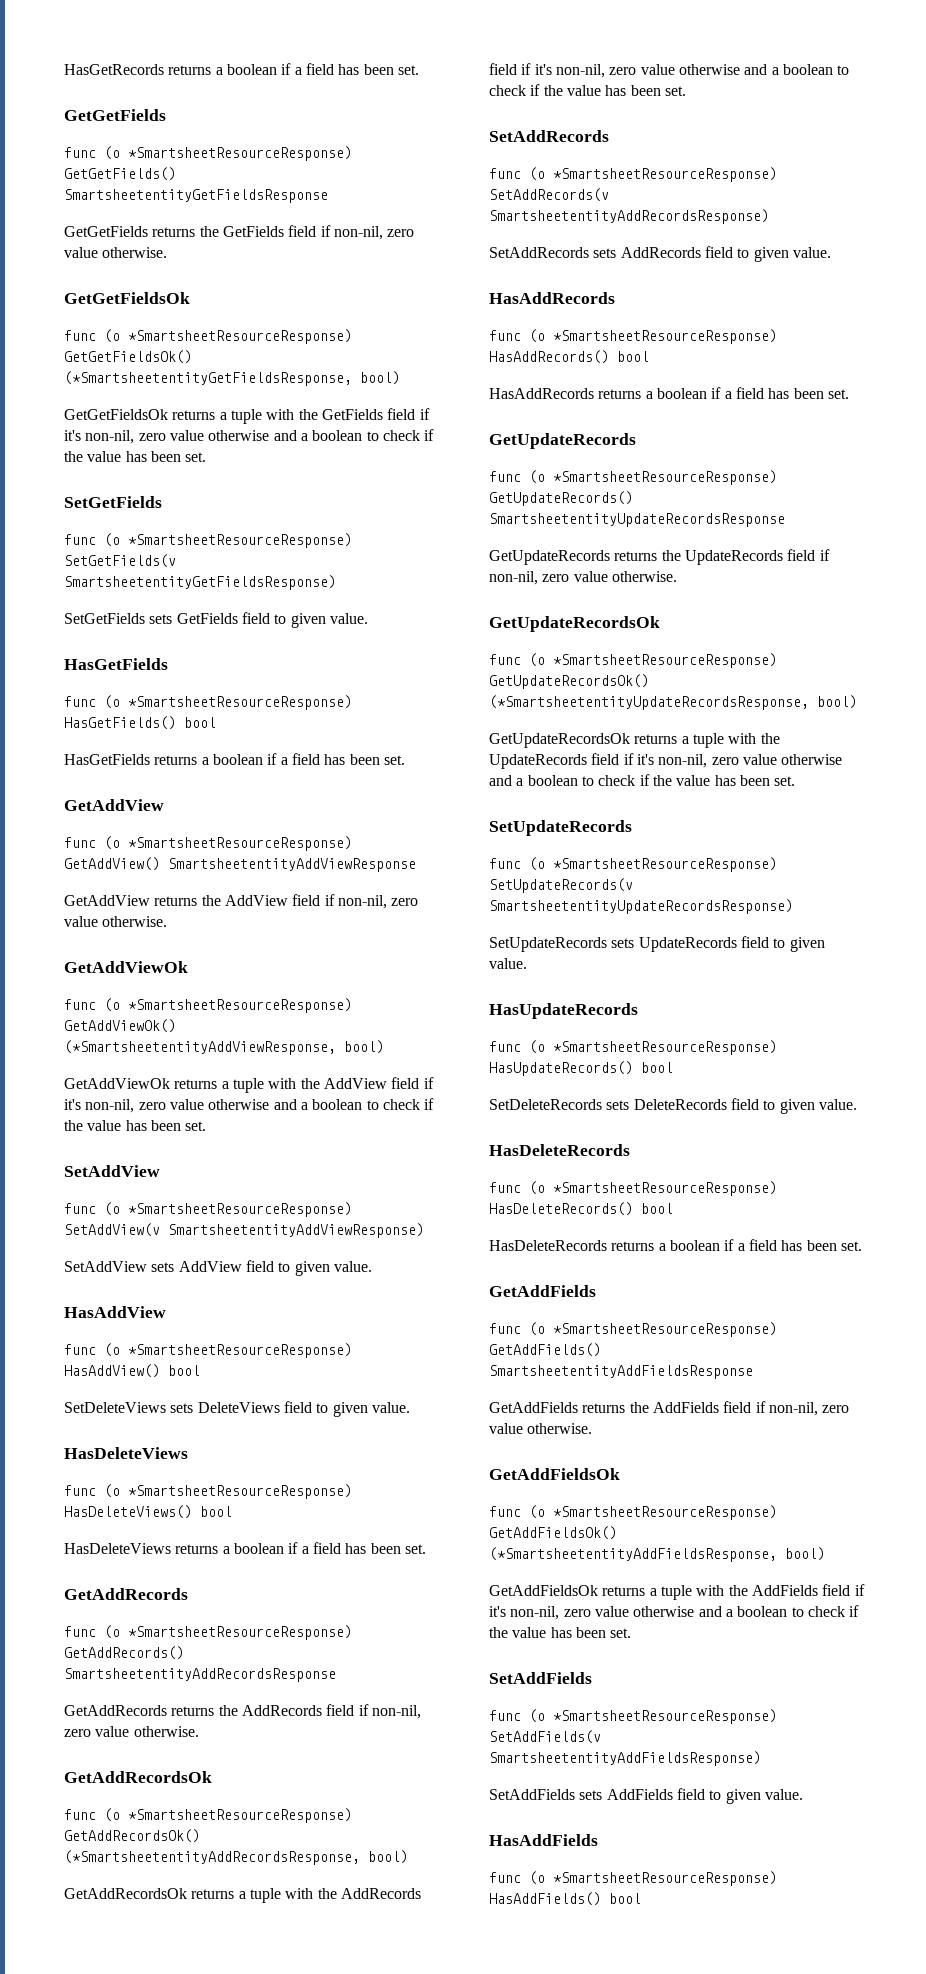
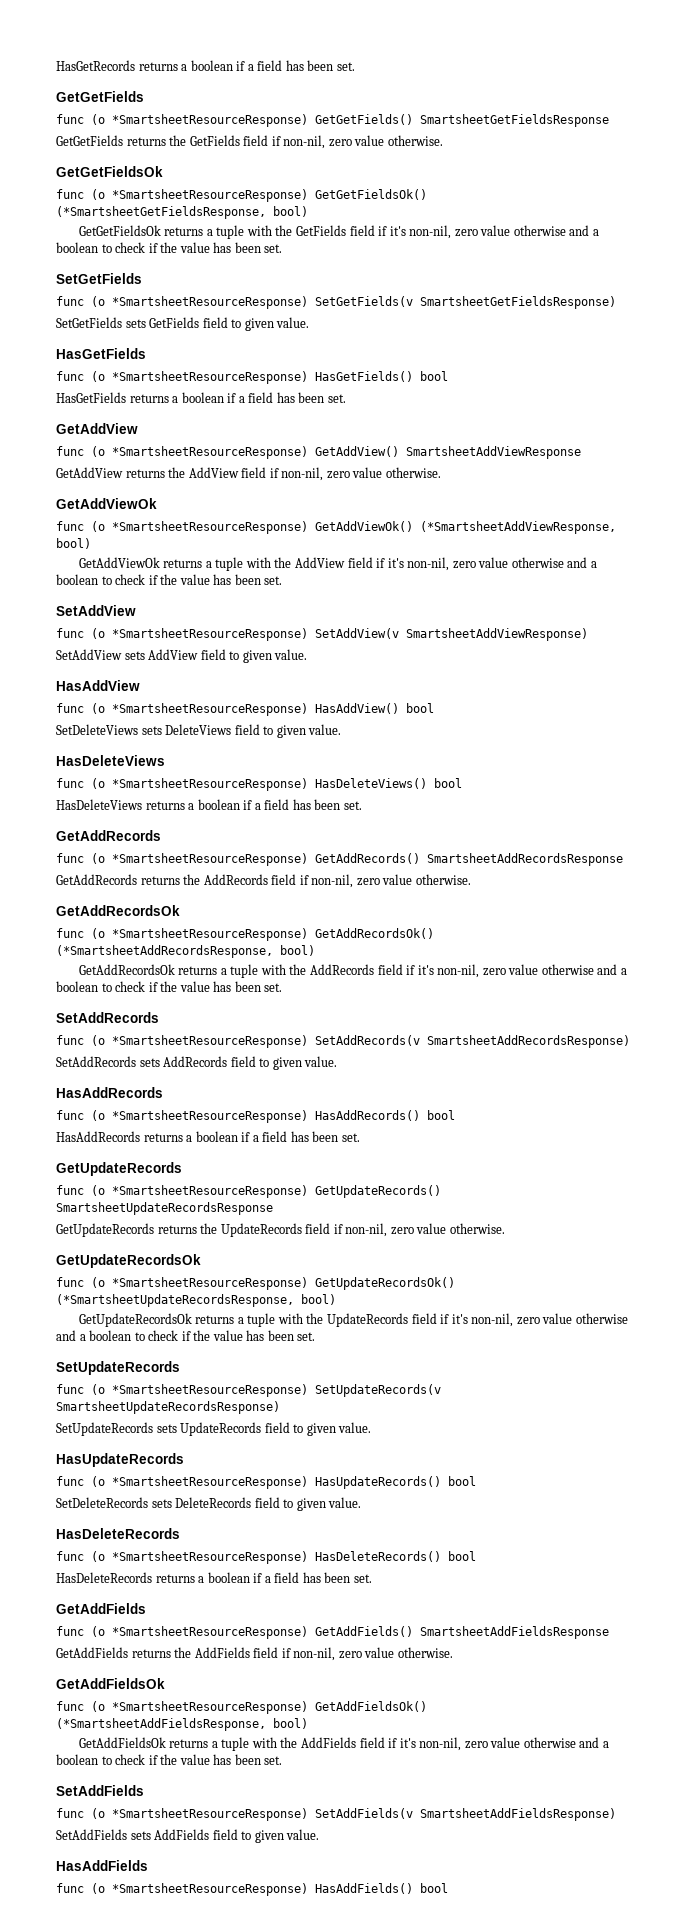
- func (o *SmartsheetResourceResponse) GetGetFields() SmartsheetentityGetFieldsResponse
+ func (o *SmartsheetResourceResponse) GetGetFields() SmartsheetGetFieldsResponse
- func (o *SmartsheetResourceResponse) GetGetFieldsOk() (*SmartsheetentityGetFieldsResponse, bool)
+ func (o *SmartsheetResourceResponse) GetGetFieldsOk() (*SmartsheetGetFieldsResponse, bool)
- func (o *SmartsheetResourceResponse) SetGetFields(v SmartsheetentityGetFieldsResponse)
+ func (o *SmartsheetResourceResponse) SetGetFields(v SmartsheetGetFieldsResponse)
- func (o *SmartsheetResourceResponse) GetAddView() SmartsheetentityAddViewResponse
+ func (o *SmartsheetResourceResponse) GetAddView() SmartsheetAddViewResponse
- func (o *SmartsheetResourceResponse) GetAddViewOk() (*SmartsheetentityAddViewResponse, bool)
+ func (o *SmartsheetResourceResponse) GetAddViewOk() (*SmartsheetAddViewResponse, bool)
- func (o *SmartsheetResourceResponse) SetAddView(v SmartsheetentityAddViewResponse)
+ func (o *SmartsheetResourceResponse) SetAddView(v SmartsheetAddViewResponse)
- func (o *SmartsheetResourceResponse) GetAddRecords() SmartsheetentityAddRecordsResponse
+ func (o *SmartsheetResourceResponse) GetAddRecords() SmartsheetAddRecordsResponse
- func (o *SmartsheetResourceResponse) GetAddRecordsOk() (*SmartsheetentityAddRecordsResponse, bool)
+ func (o *SmartsheetResourceResponse) GetAddRecordsOk() (*SmartsheetAddRecordsResponse, bool)
- func (o *SmartsheetResourceResponse) SetAddRecords(v SmartsheetentityAddRecordsResponse)
+ func (o *SmartsheetResourceResponse) SetAddRecords(v SmartsheetAddRecordsResponse)
- func (o *SmartsheetResourceResponse) GetUpdateRecords() SmartsheetentityUpdateRecordsResponse
+ func (o *SmartsheetResourceResponse) GetUpdateRecords() SmartsheetUpdateRecordsResponse
- func (o *SmartsheetResourceResponse) GetUpdateRecordsOk() (*SmartsheetentityUpdateRecordsResponse, bool)
+ func (o *SmartsheetResourceResponse) GetUpdateRecordsOk() (*SmartsheetUpdateRecordsResponse, bool)
- func (o *SmartsheetResourceResponse) SetUpdateRecords(v SmartsheetentityUpdateRecordsResponse)
+ func (o *SmartsheetResourceResponse) SetUpdateRecords(v SmartsheetUpdateRecordsResponse)
- func (o *SmartsheetResourceResponse) GetAddFields() SmartsheetentityAddFieldsResponse
+ func (o *SmartsheetResourceResponse) GetAddFields() SmartsheetAddFieldsResponse
- func (o *SmartsheetResourceResponse) GetAddFieldsOk() (*SmartsheetentityAddFieldsResponse, bool)
+ func (o *SmartsheetResourceResponse) GetAddFieldsOk() (*SmartsheetAddFieldsResponse, bool)
- func (o *SmartsheetResourceResponse) SetAddFields(v SmartsheetentityAddFieldsResponse)
+ func (o *SmartsheetResourceResponse) SetAddFields(v SmartsheetAddFieldsResponse)

